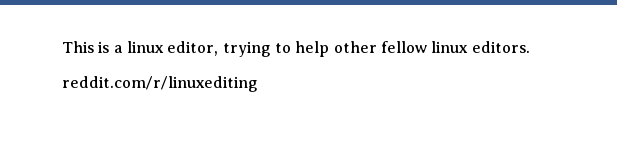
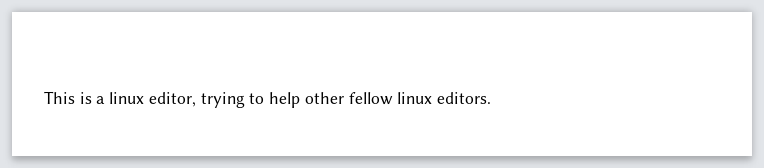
- reddit.com/r/linuxediting

